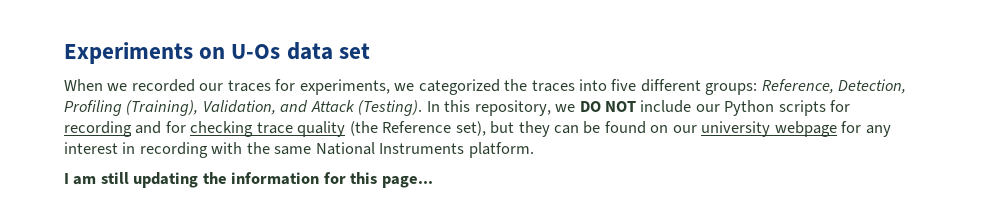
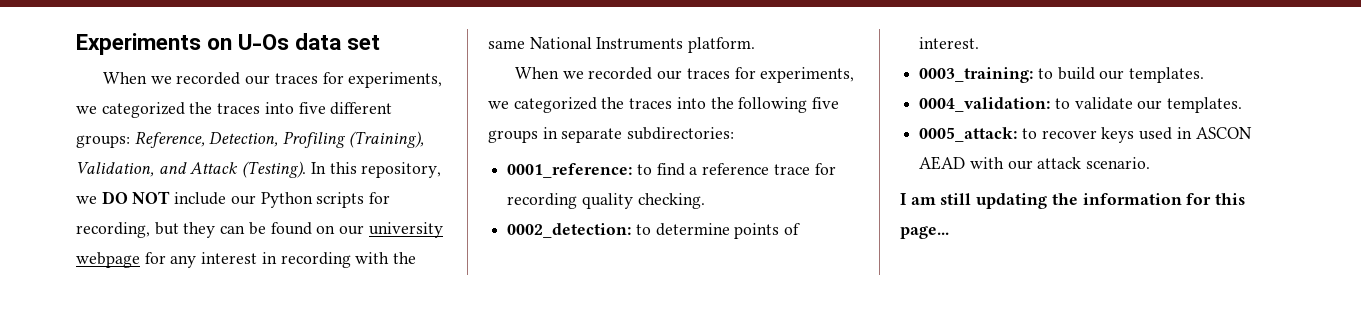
- In this repository, we DO NOT include our Python scripts for recording and for checking trace quality (the Reference set), but they can be found on our university webpage for any interest in recording with the same National Instruments platform.
+ In this repository, we DO NOT include our Python scripts for recording, but they can be found on our university webpage for any interest in recording with the same National Instruments platform.
+ When we recorded our traces for experiments, we categorized the traces into the following five groups in separate subdirectories:
+ 0001_reference: to find a reference trace for recording quality checking.
+ 0002_detection: to determine points of interest.
+ 0003_training: to build our templates.
+ 0004_validation: to validate our templates.
+ 0005_attack: to recover keys used in ASCON AEAD with our attack scenario.

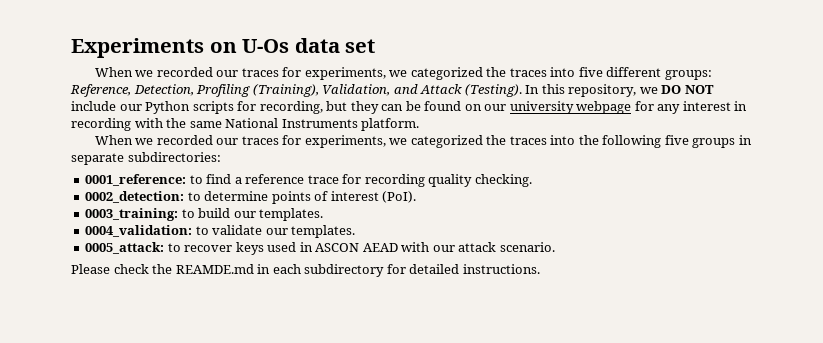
- 0002_detection: to determine points of interest.
+ 0002_detection: to determine points of interest (PoI).
- I am still updating the information for this page...
+ Please check the REAMDE.md in each subdirectory for detailed instructions.

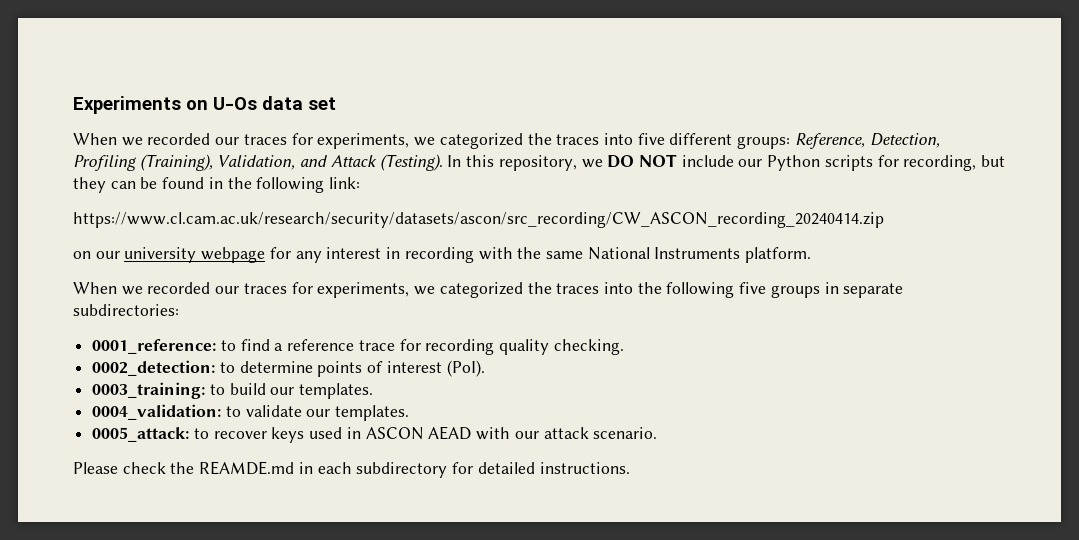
- In this repository, we DO NOT include our Python scripts for recording, but they can be found on our university webpage for any interest in recording with the same National Instruments platform.
+ In this repository, we DO NOT include our Python scripts for recording, but they can be found in the following link:
+ https://www.cl.cam.ac.uk/research/security/datasets/ascon/src_recording/CW_ASCON_recording_20240414.zip
+ on our university webpage for any interest in recording with the same National Instruments platform.

